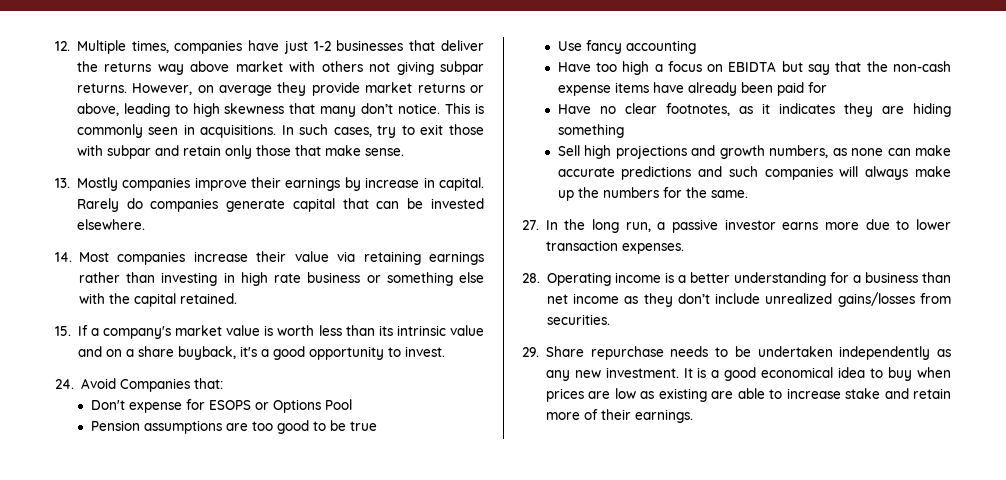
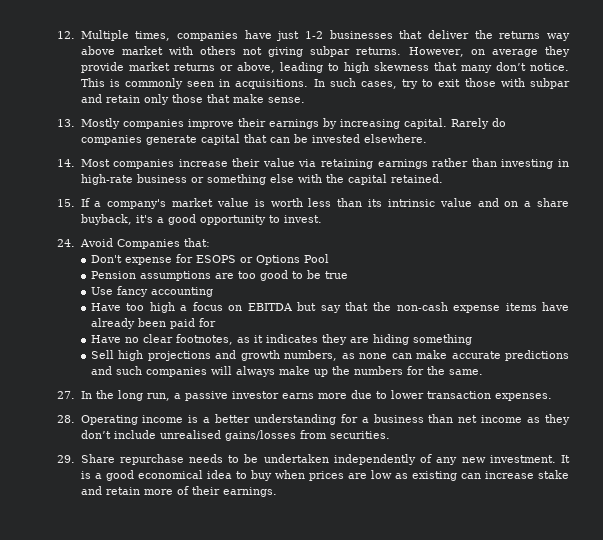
- 13. Mostly companies improve their earnings by increase in capital.
+ 13. Mostly companies improve their earnings by increasing capital.
- 14. Most companies increase their value via retaining earnings rather than investing in high rate business or something else with the capital retained.
+ 14. Most companies increase their value via retaining earnings rather than investing in high-rate business or something else with the capital retained.
- Have too high a focus on EBIDTA but say that the non-cash expense items have already been paid for
+ Have too high a focus on EBITDA but say that the non-cash expense items have already been paid for
- 28. Operating income is a better understanding for a business than net income as they don’t include unrealized gains/losses from securities.
+ 28. Operating income is a better understanding for a business than net income as they don’t include unrealised gains/losses from securities.
- 29. Share repurchase needs to be undertaken independently as any new investment.
+ 29. Share repurchase needs to be undertaken independently of any new investment.
- It is a good economical idea to buy when prices are low as existing are able to increase stake and retain more of their earnings.
+ It is a good economical idea to buy when prices are low as existing can increase stake and retain more of their earnings.

